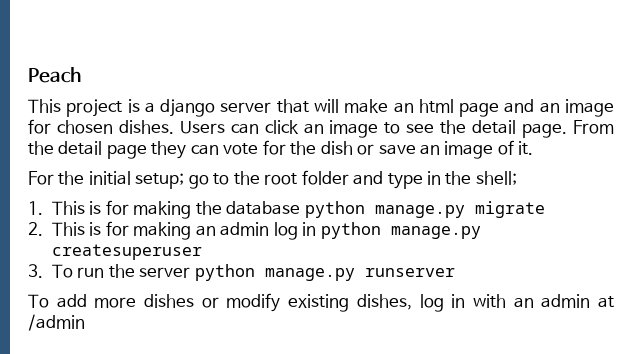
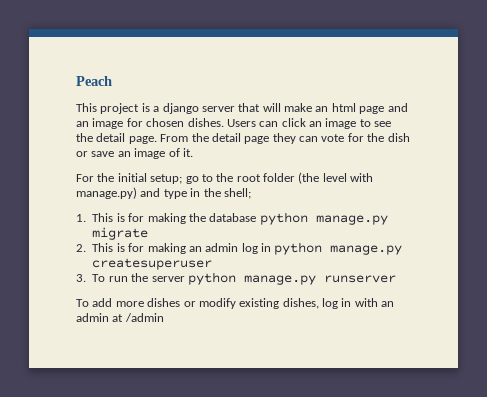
- For the initial setup; go to the root folder and type in the shell;
+ For the initial setup; go to the root folder (the level with manage.py) and type in the shell;

